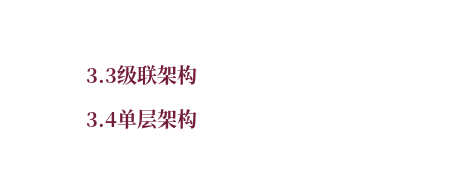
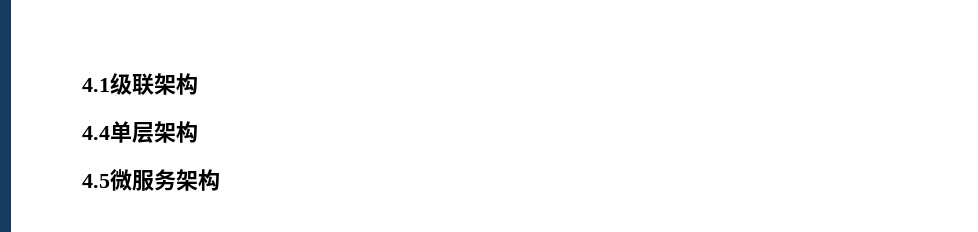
- 3.3级联架构
+ 4.1级联架构
- 3.4单层架构
+ 4.4单层架构
+ 4.5微服务架构

